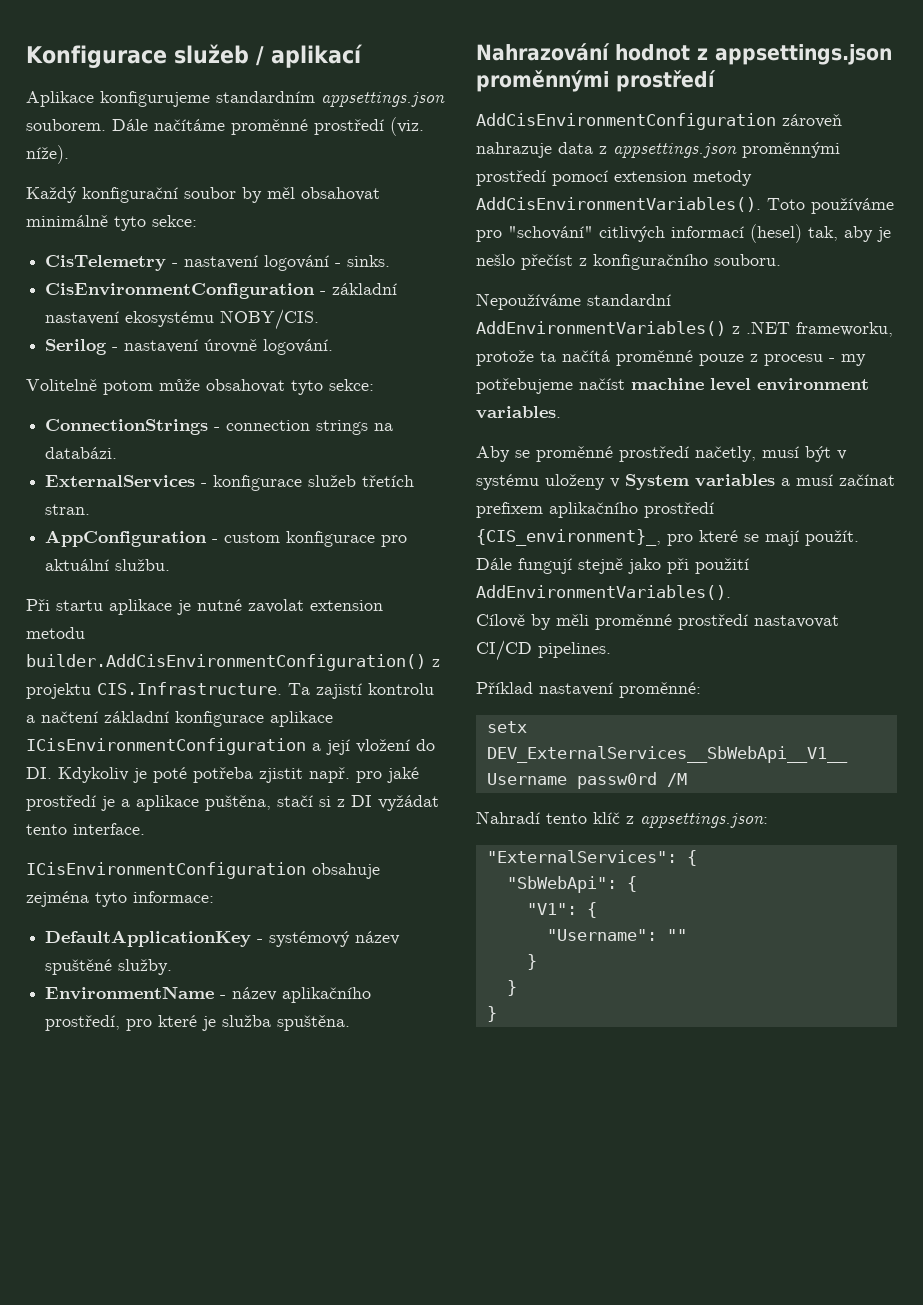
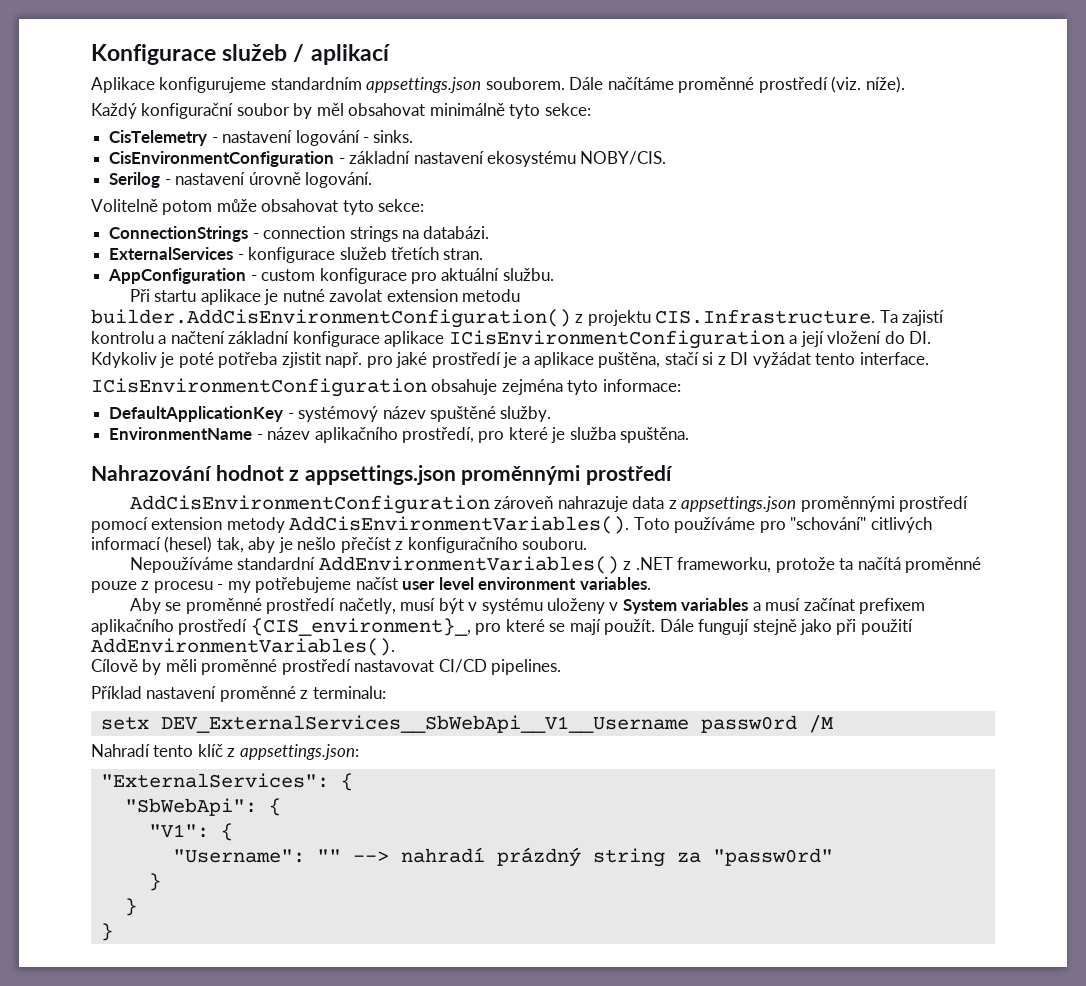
- Nepoužíváme standardní AddEnvironmentVariables() z .NET frameworku, protože ta načítá proměnné pouze z procesu - my potřebujeme načíst machine level environment variables.
+ Nepoužíváme standardní AddEnvironmentVariables() z .NET frameworku, protože ta načítá proměnné pouze z procesu - my potřebujeme načíst user level environment variables.
- Příklad nastavení proměnné:
+ Příklad nastavení proměnné z terminalu:
- "Username": ""
+ "Username": "" --> nahradí prázdný string za "passw0rd"

